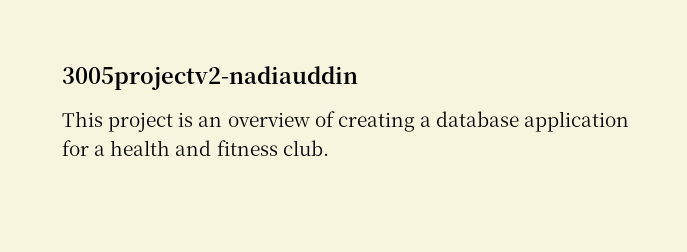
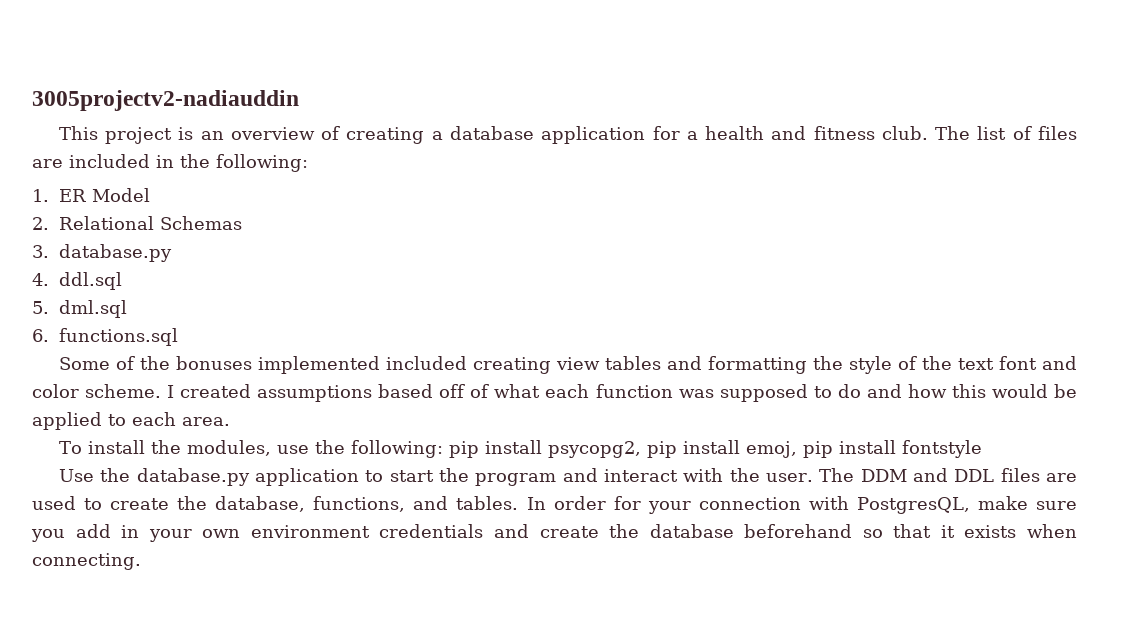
+ The list of files are included in the following:
+ 1. ER Model
+ 2. Relational Schemas
+ 3. database.py
+ 4. ddl.sql
+ 5. dml.sql
+ 6. functions.sql
+ Some of the bonuses implemented included creating view tables and formatting the style of the text font and color scheme. I created assumptions based off of what each function was supposed to do and how this would be applied to each area.
+ To install the modules, use the following: pip install psycopg2, pip install emoj, pip install fontstyle
+ Use the database.py application to start the program and interact with the user. The DDM and DDL files are used to create the database, functions, and tables. In order for your connection with PostgresQL, make sure you add in your own environment credentials and create the database beforehand so that it exists when connecting.

